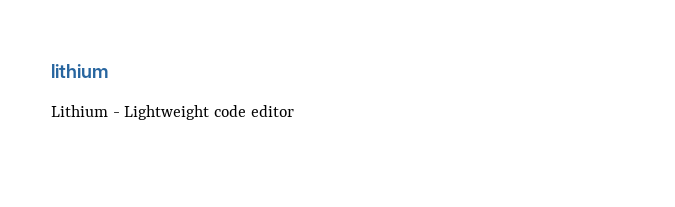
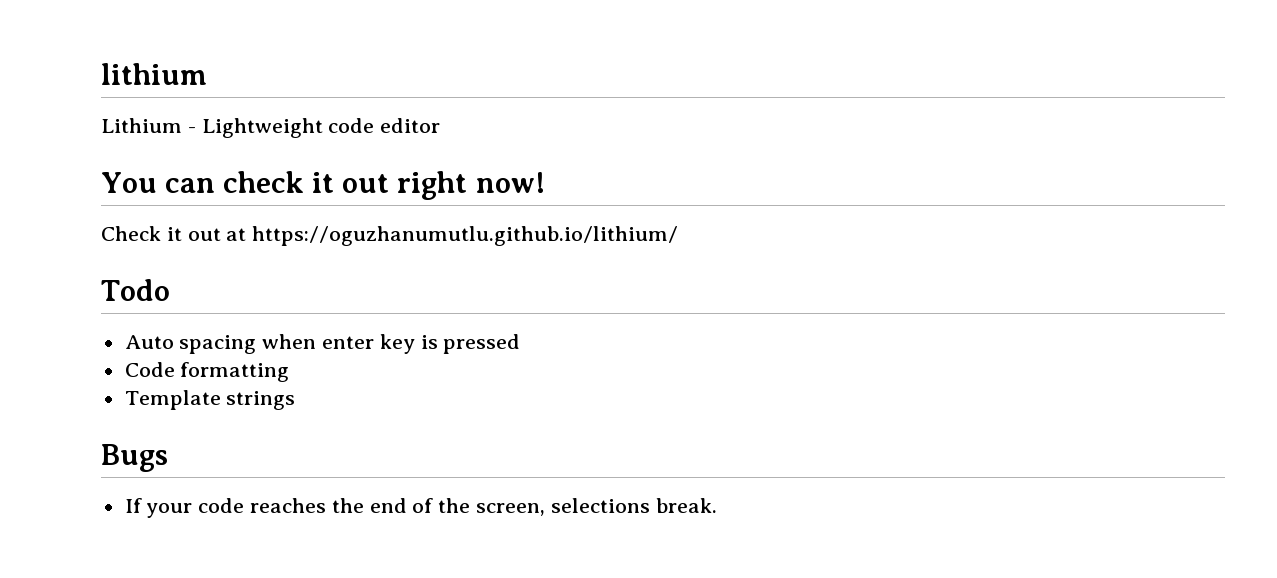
+ You can check it out right now!
+ Check it out at https://oguzhanumutlu.github.io/lithium/
+ Todo
+ Auto spacing when enter key is pressed
+ Code formatting
+ Template strings
+ Bugs
+ If your code reaches the end of the screen, selections break.

